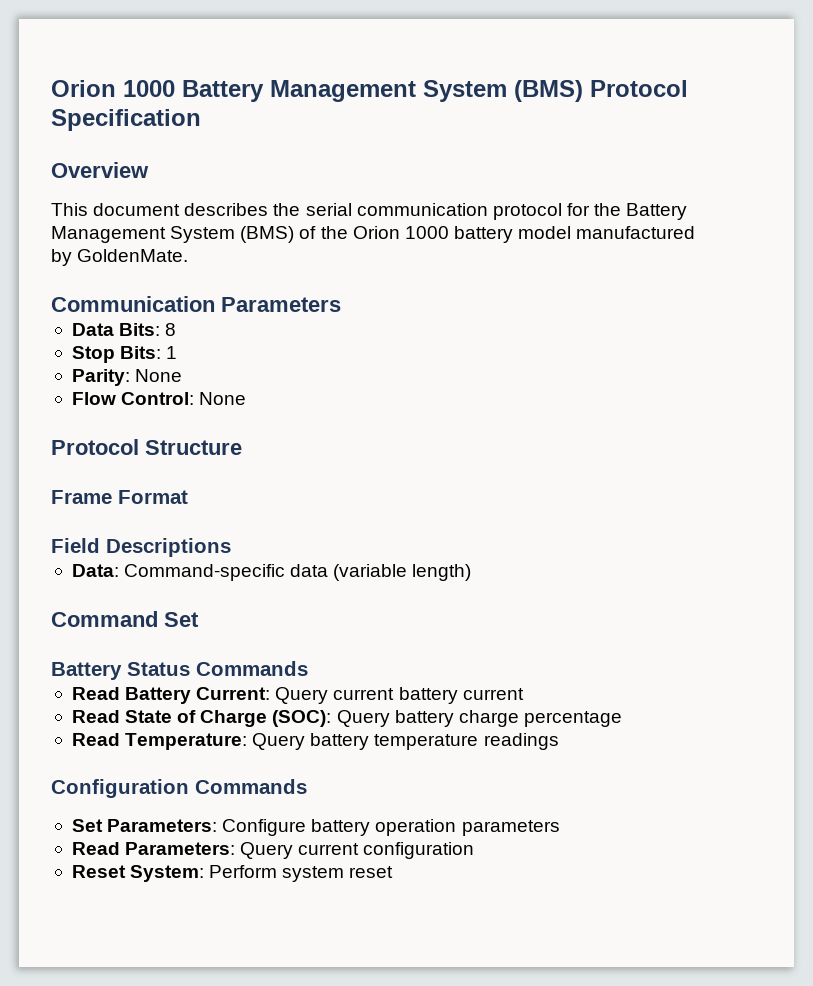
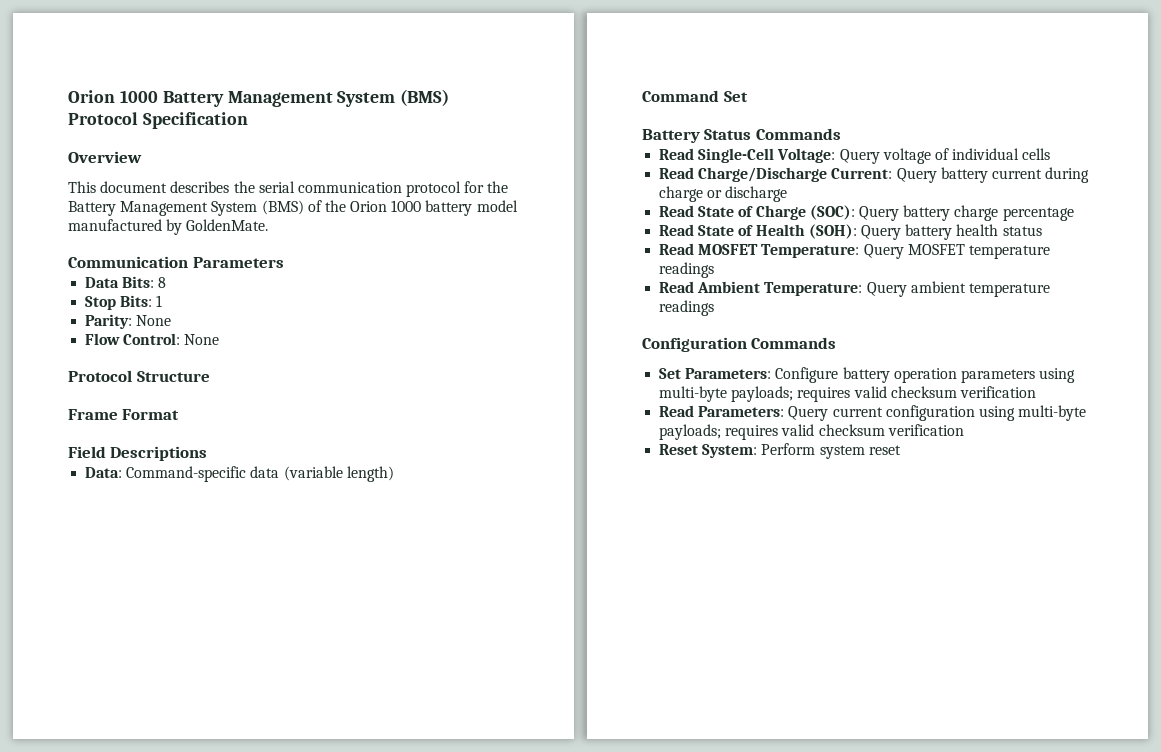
- Read Battery Current: Query current battery current
+ Read Single-Cell Voltage: Query voltage of individual cells
+ Read Charge/Discharge Current: Query battery current during charge or discharge
- Read Temperature: Query battery temperature readings
+ Read State of Health (SOH): Query battery health status
+ Read MOSFET Temperature: Query MOSFET temperature readings
+ Read Ambient Temperature: Query ambient temperature readings
- Set Parameters: Configure battery operation parameters
+ Set Parameters: Configure battery operation parameters using multi-byte payloads; requires valid checksum verification
- Read Parameters: Query current configuration
+ Read Parameters: Query current configuration using multi-byte payloads; requires valid checksum verification

